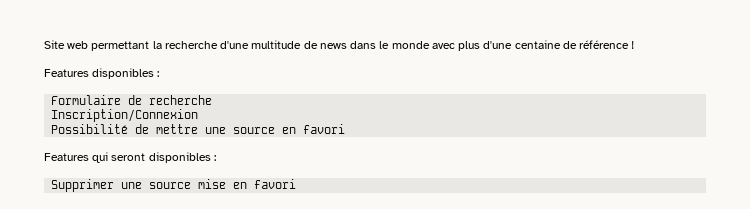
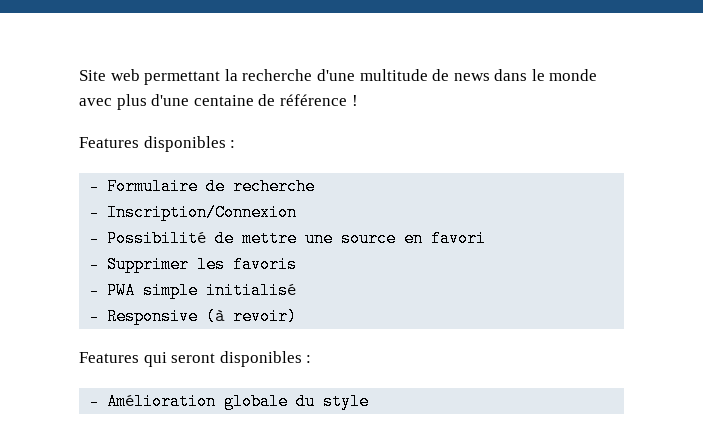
- Formulaire de recherche
+ - Formulaire de recherche
- Inscription/Connexion
+ - Inscription/Connexion
- Possibilité de mettre une source en favori
+ - Possibilité de mettre une source en favori
+ - Supprimer les favoris
+ - PWA simple initialisé
+ - Responsive (à revoir)
- Supprimer une source mise en favori
+ - Amélioration globale du style

